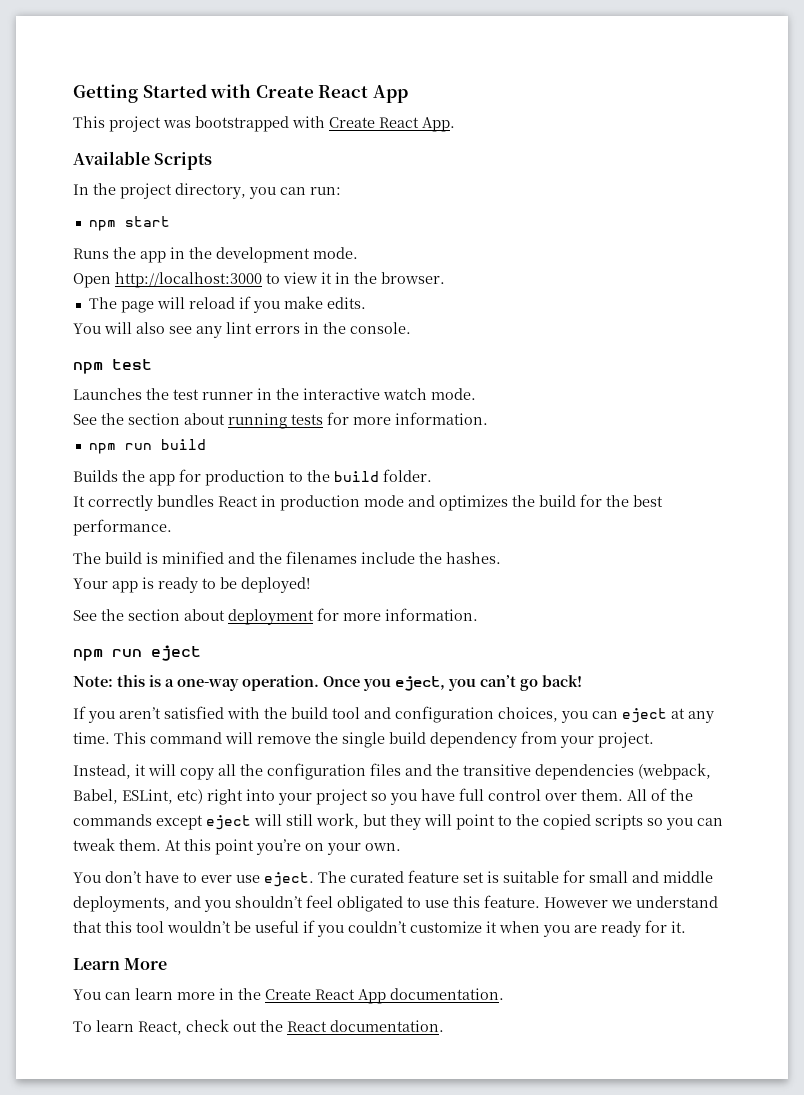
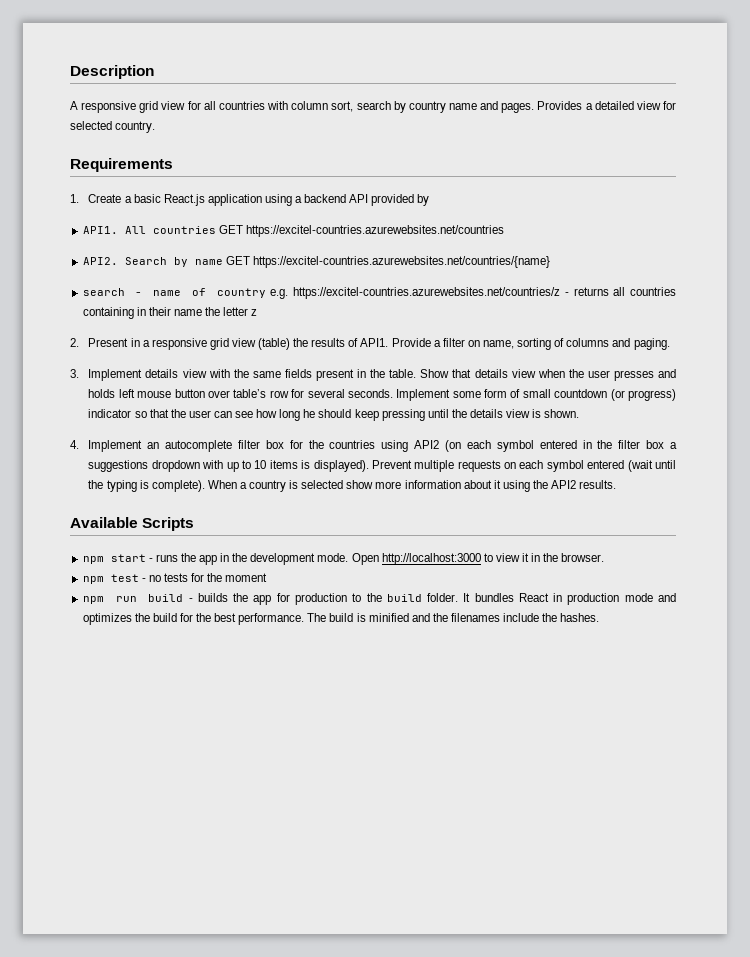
- Getting Started with Create React App
- This project was bootstrapped with Create React App.
+ Description
+ A responsive grid view for all countries with column sort, search by country name and pages. Provides a detailed view for selected country.
+ Requirements
+ 1. Create a basic React.js application using a backend API provided by
+ API1. All countries GET https://excitel-countries.azurewebsites.net/countries
+ API2. Search by name GET https://excitel-countries.azurewebsites.net/countries/{name}
+ search - name of country e.g. https://excitel-countries.azurewebsites.net/countries/z - returns all countries containing in their name the letter z
+ 2. Present in a responsive grid view (table) the results of API1. Provide a filter on name, sorting of columns and paging.
+ 3. Implement details view with the same fields present in the table. Show that details view when the user presses and holds left mouse button over table’s row for several seconds. Implement some form of small countdown (or progress) indicator so that the user can see how long he should keep pressing until the details view is shown.
+ 4. Implement an autocomplete filter box for the countries using API2 (on each symbol entered in the filter box a suggestions dropdown with up to 10 items is displayed). Prevent multiple requests on each symbol entered (wait until the typing is complete). When a country is selected show more information about it using the API2 results.
  Available Scripts
- In the project directory, you can run:
- npm start
- Runs the app in the development mode.
- Open http://localhost:3000 to view it in the browser.
+ npm start - runs the app in the development mode. Open http://localhost:3000 to view it in the browser.
- The page will reload if you make edits.
- You will also see any lint errors in the console.
- npm test
- Launches the test runner in the interactive watch mode.
- See the section about running tests for more information.
+ npm test - no tests for the moment
- npm run build
- Builds the app for production to the build folder.
- It correctly bundles React in production mode and optimizes the build for the best performance.
- The build is minified and the filenames include the hashes.
+ npm run build - builds the app for production to the build folder. It bundles React in production mode and optimizes the build for the best performance. The build is minified and the filenames include the hashes.
- Your app is ready to be deployed!
- See the section about deployment for more information.
- npm run eject
- Note: this is a one-way operation. Once you eject, you can’t go back!
- If you aren’t satisfied with the build tool and configuration choices, you can eject at any time. This command will remove the single build dependency from your project.
- Instead, it will copy all the configuration files and the transitive dependencies (webpack, Babel, ESLint, etc) right into your project so you have full control over them. All of the commands except eject will still work, but they will point to the copied scripts so you can tweak them. At this point you’re on your own.
- You don’t have to ever use eject. The curated feature set is suitable for small and middle deployments, and you shouldn’t feel obligated to use this feature. However we understand that this tool wouldn’t be useful if you couldn’t customize it when you are ready for it.
- Learn More
- You can learn more in the Create React App documentation.
- To learn React, check out the React documentation.

